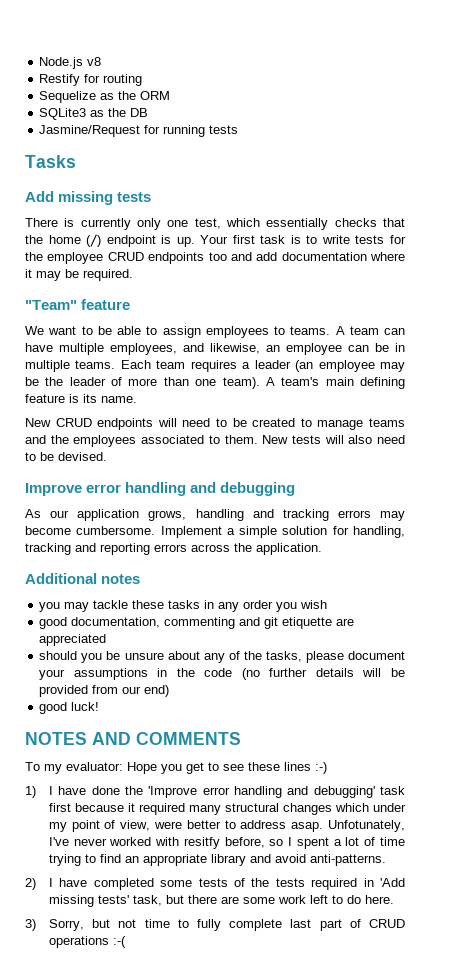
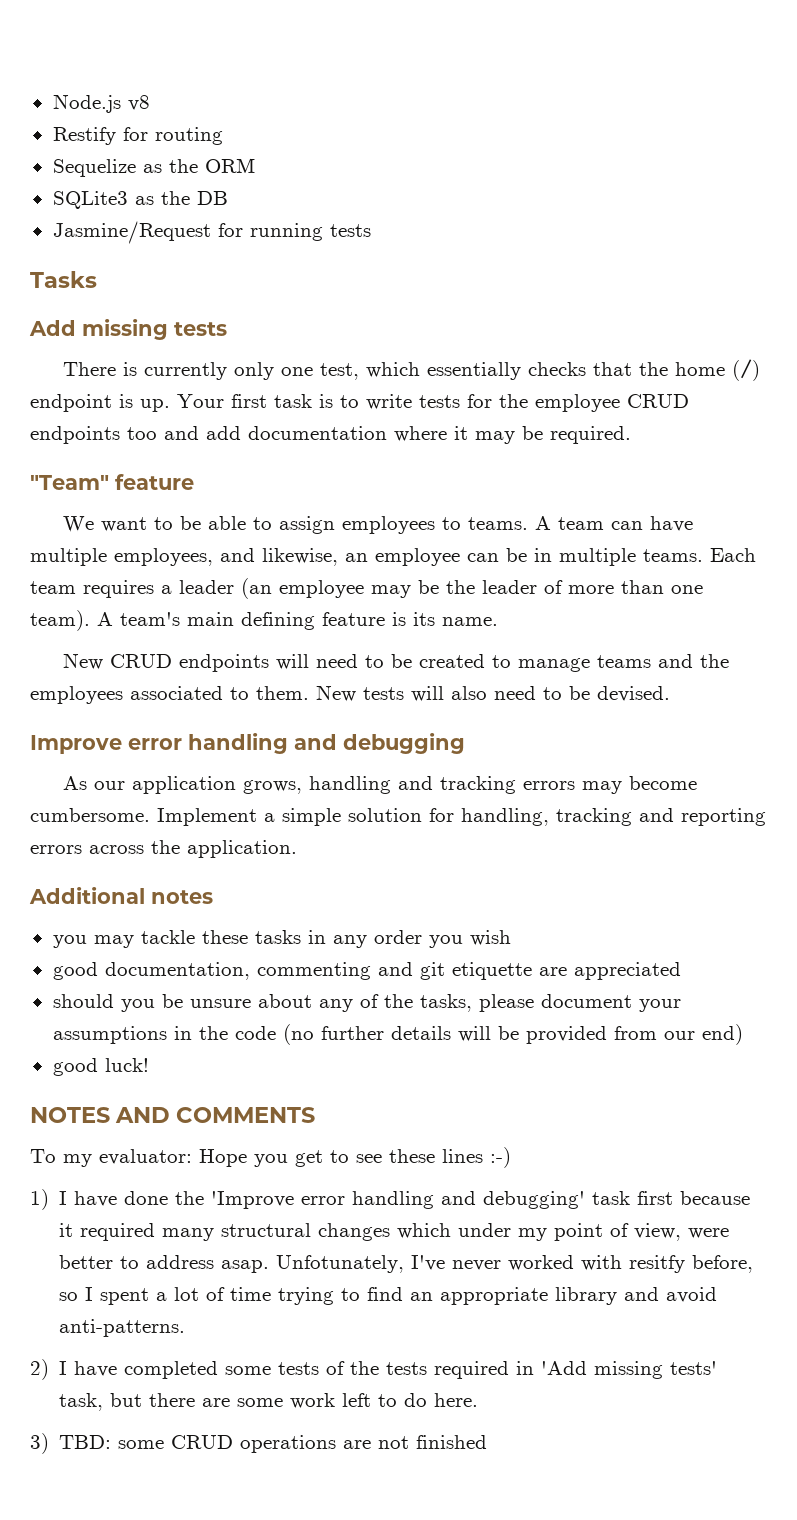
- 3) Sorry, but not time to fully complete last part of CRUD operations :-(
+ 3) TBD: some CRUD operations are not finished

